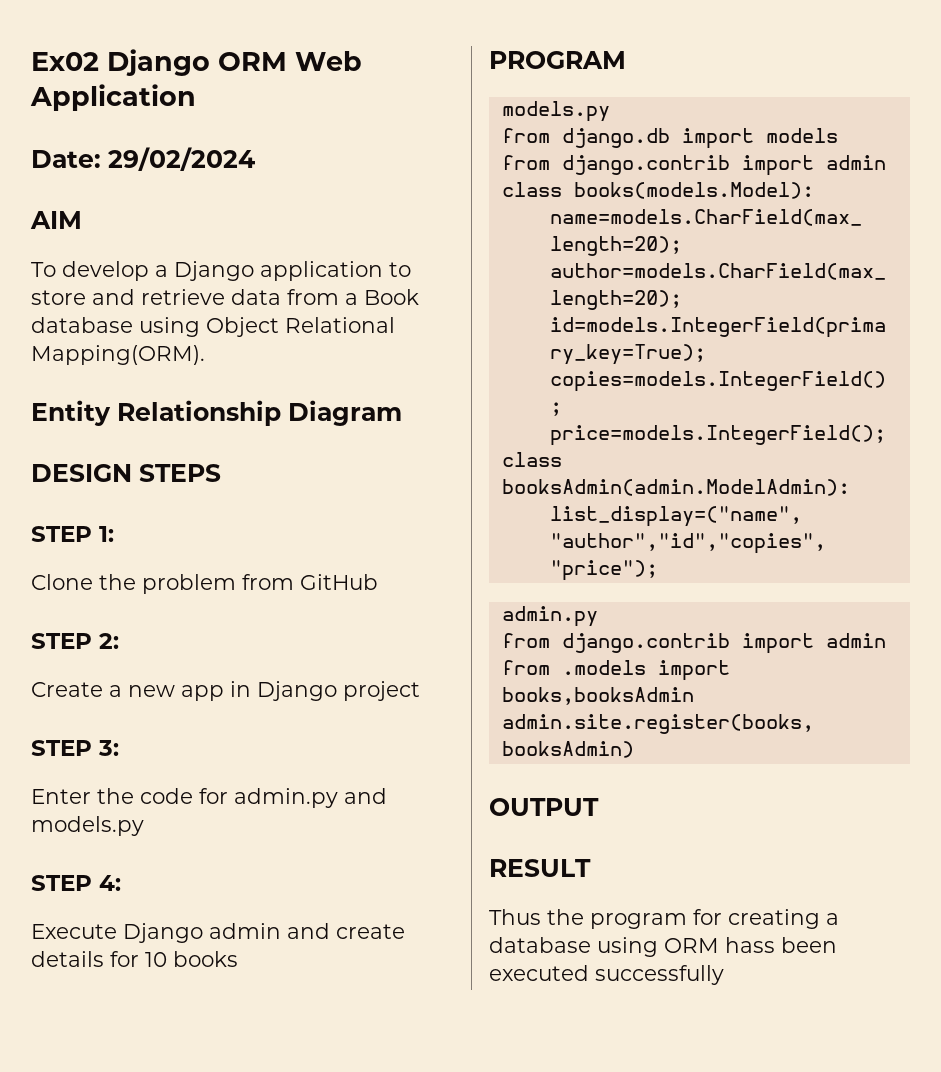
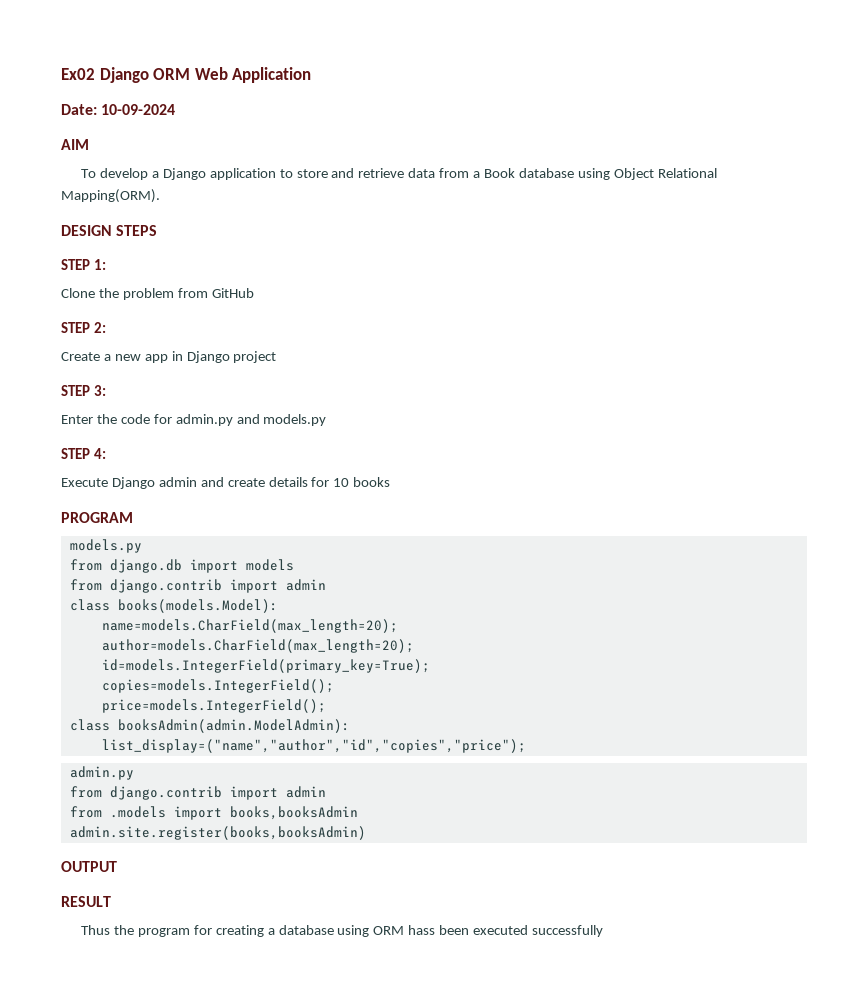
- Date: 29/02/2024
+ Date: 10-09-2024
- Entity Relationship Diagram

